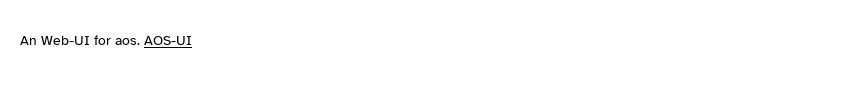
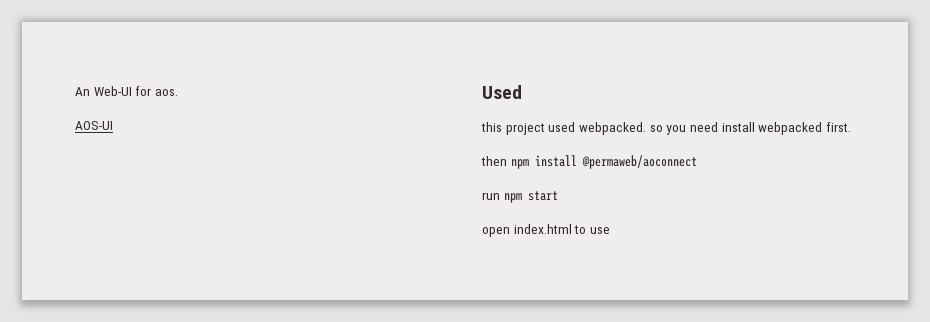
- An Web-UI for aos. AOS-UI
+ An Web-UI for aos.
+ AOS-UI
+ Used
+ this project used webpacked. so you need install webpacked first.
+ then npm install @permaweb/aoconnect
+ run npm start
+ open index.html to use

